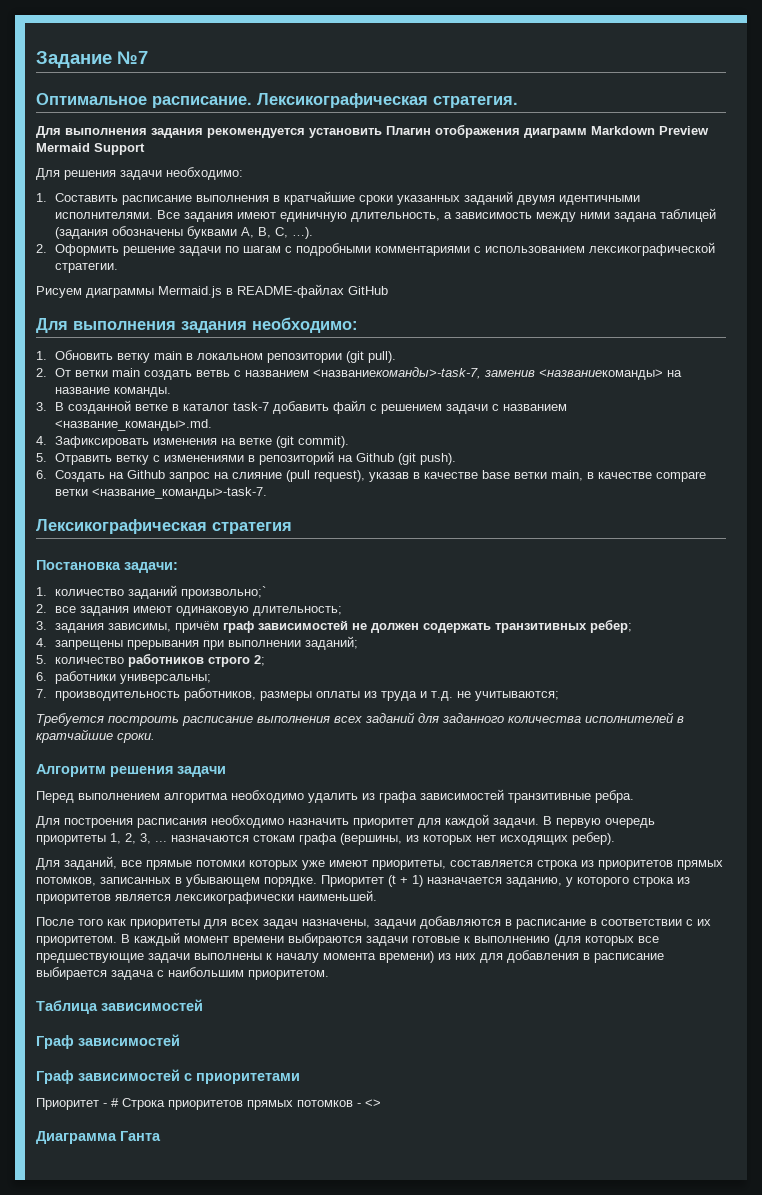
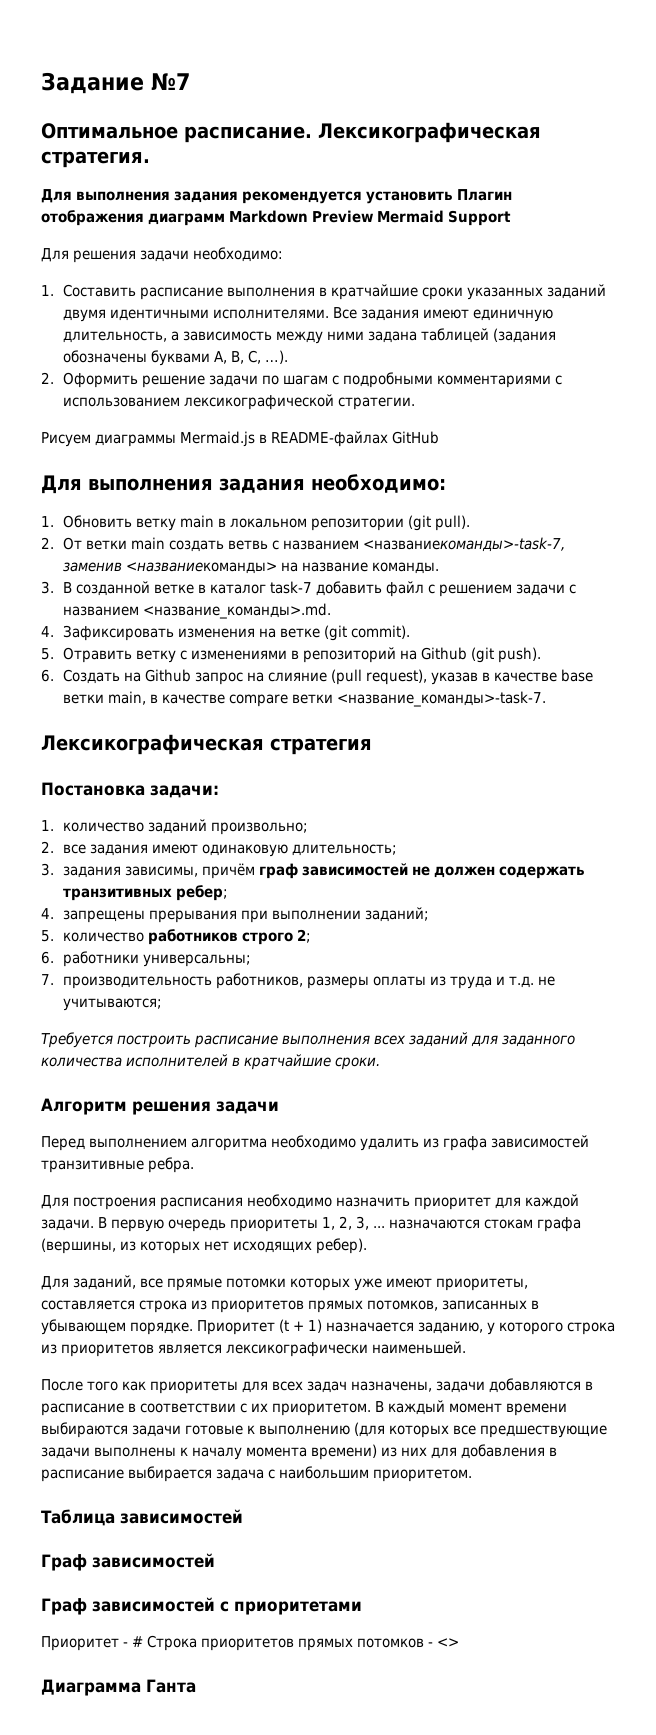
- 1. количество заданий произвольно;`
+ 1. количество заданий произвольно;

